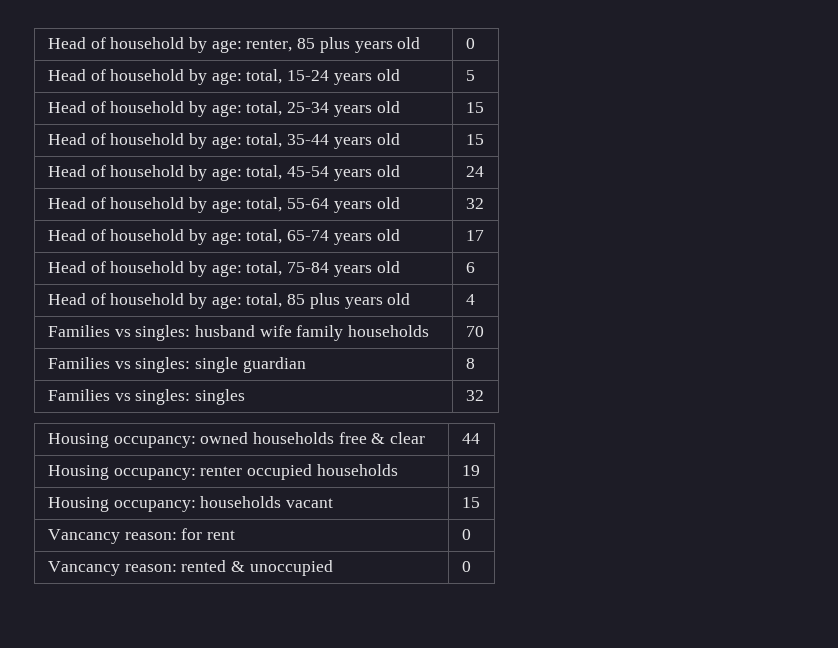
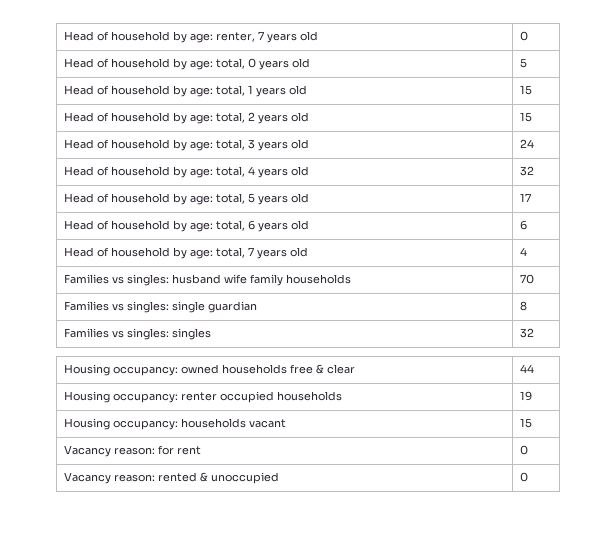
- Head of household by age: renter, 85 plus years old | 0
+ Head of household by age: renter, 7 years old | 0
- Head of household by age: total, 15-24 years old | 5
+ Head of household by age: total, 0 years old | 5
- Head of household by age: total, 25-34 years old | 15
- Head of household by age: total, 35-44 years old | 15
- Head of household by age: total, 45-54 years old | 24
+ Head of household by age: total, 1 years old | 15
+ Head of household by age: total, 2 years old | 15
+ Head of household by age: total, 3 years old | 24
- Head of household by age: total, 55-64 years old | 32
+ Head of household by age: total, 4 years old | 32
- Head of household by age: total, 65-74 years old | 17
+ Head of household by age: total, 5 years old | 17
- Head of household by age: total, 75-84 years old | 6
+ Head of household by age: total, 6 years old | 6
- Head of household by age: total, 85 plus years old | 4
+ Head of household by age: total, 7 years old | 4
- Vancancy reason: for rent | 0
+ Vacancy reason: for rent | 0
- Vancancy reason: rented & unoccupied | 0
+ Vacancy reason: rented & unoccupied | 0

